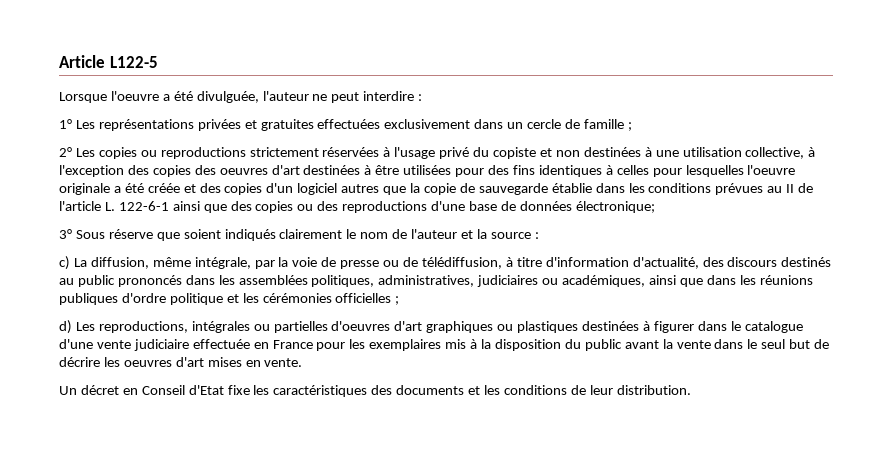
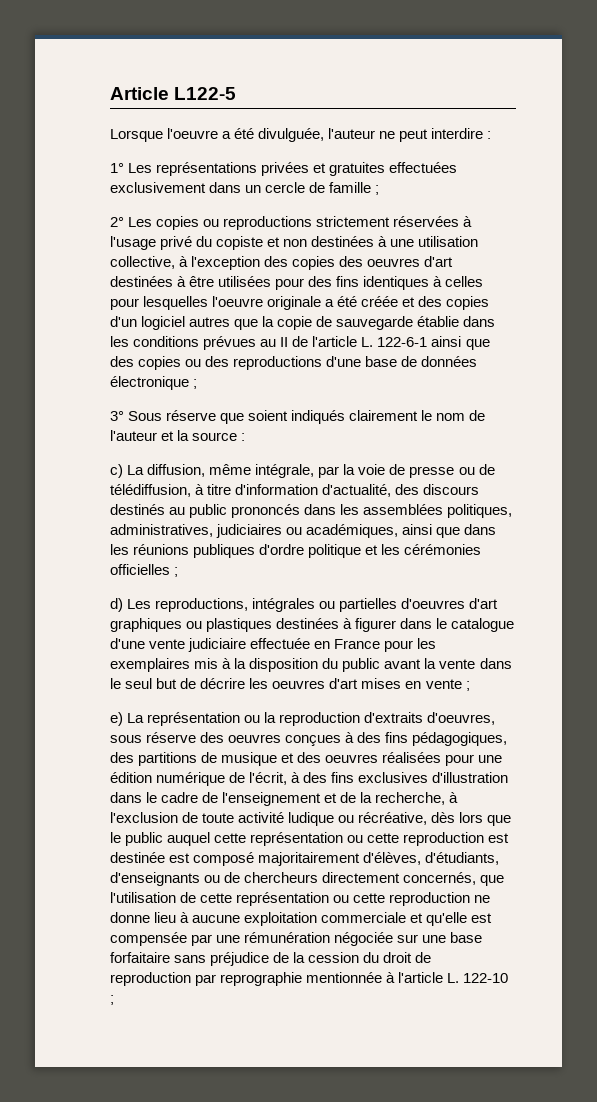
- 2° Les copies ou reproductions strictement réservées à l'usage privé du copiste et non destinées à une utilisation collective, à l'exception des copies des oeuvres d'art destinées à être utilisées pour des fins identiques à celles pour lesquelles l'oeuvre originale a été créée et des copies d'un logiciel autres que la copie de sauvegarde établie dans les conditions prévues au II de l'article L. 122-6-1 ainsi que des copies ou des reproductions d'une base de données électronique;
+ 2° Les copies ou reproductions strictement réservées à l'usage privé du copiste et non destinées à une utilisation collective, à l'exception des copies des oeuvres d'art destinées à être utilisées pour des fins identiques à celles pour lesquelles l'oeuvre originale a été créée et des copies d'un logiciel autres que la copie de sauvegarde établie dans les conditions prévues au II de l'article L. 122-6-1 ainsi que des copies ou des reproductions d'une base de données électronique ;
- d) Les reproductions, intégrales ou partielles d'oeuvres d'art graphiques ou plastiques destinées à figurer dans le catalogue d'une vente judiciaire effectuée en France pour les exemplaires mis à la disposition du public avant la vente dans le seul but de décrire les oeuvres d'art mises en vente.
- Un décret en Conseil d'Etat fixe les caractéristiques des documents et les conditions de leur distribution.
+ d) Les reproductions, intégrales ou partielles d'oeuvres d'art graphiques ou plastiques destinées à figurer dans le catalogue d'une vente judiciaire effectuée en France pour les exemplaires mis à la disposition du public avant la vente dans le seul but de décrire les oeuvres d'art mises en vente ;
+ e) La représentation ou la reproduction d'extraits d'oeuvres, sous réserve des oeuvres conçues à des fins pédagogiques, des partitions de musique et des oeuvres réalisées pour une édition numérique de l'écrit, à des fins exclusives d'illustration dans le cadre de l'enseignement et de la recherche, à l'exclusion de toute activité ludique ou récréative, dès lors que le public auquel cette représentation ou cette reproduction est destinée est composé majoritairement d'élèves, d'étudiants, d'enseignants ou de chercheurs directement concernés, que l'utilisation de cette représentation ou cette reproduction ne donne lieu à aucune exploitation commerciale et qu'elle est compensée par une rémunération négociée sur une base forfaitaire sans préjudice de la cession du droit de reproduction par reprographie mentionnée à l'article L. 122-10 ;

